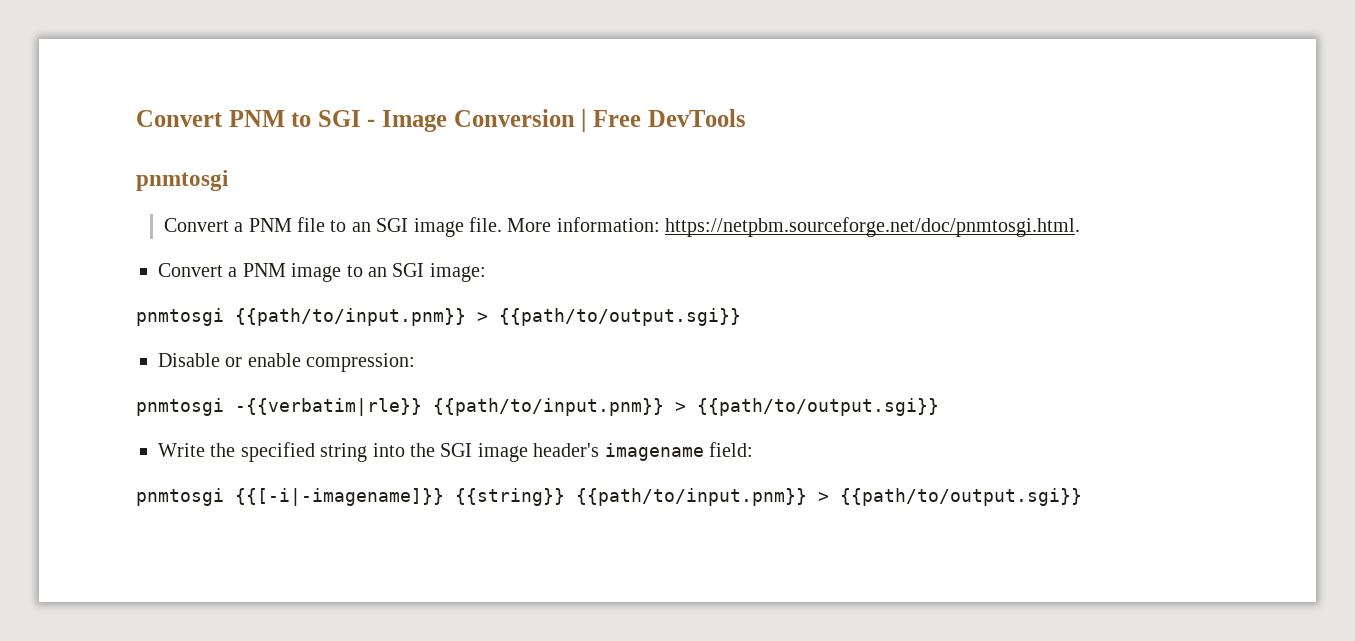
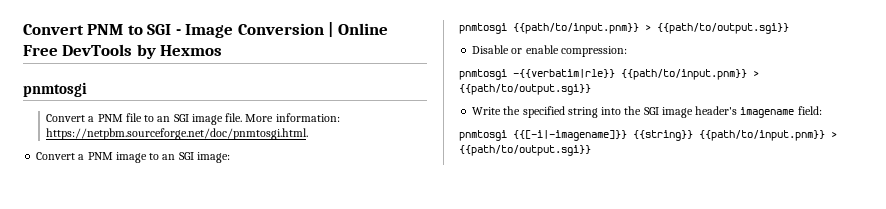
- Convert PNM to SGI - Image Conversion | Free DevTools
+ Convert PNM to SGI - Image Conversion | Online Free DevTools by Hexmos

